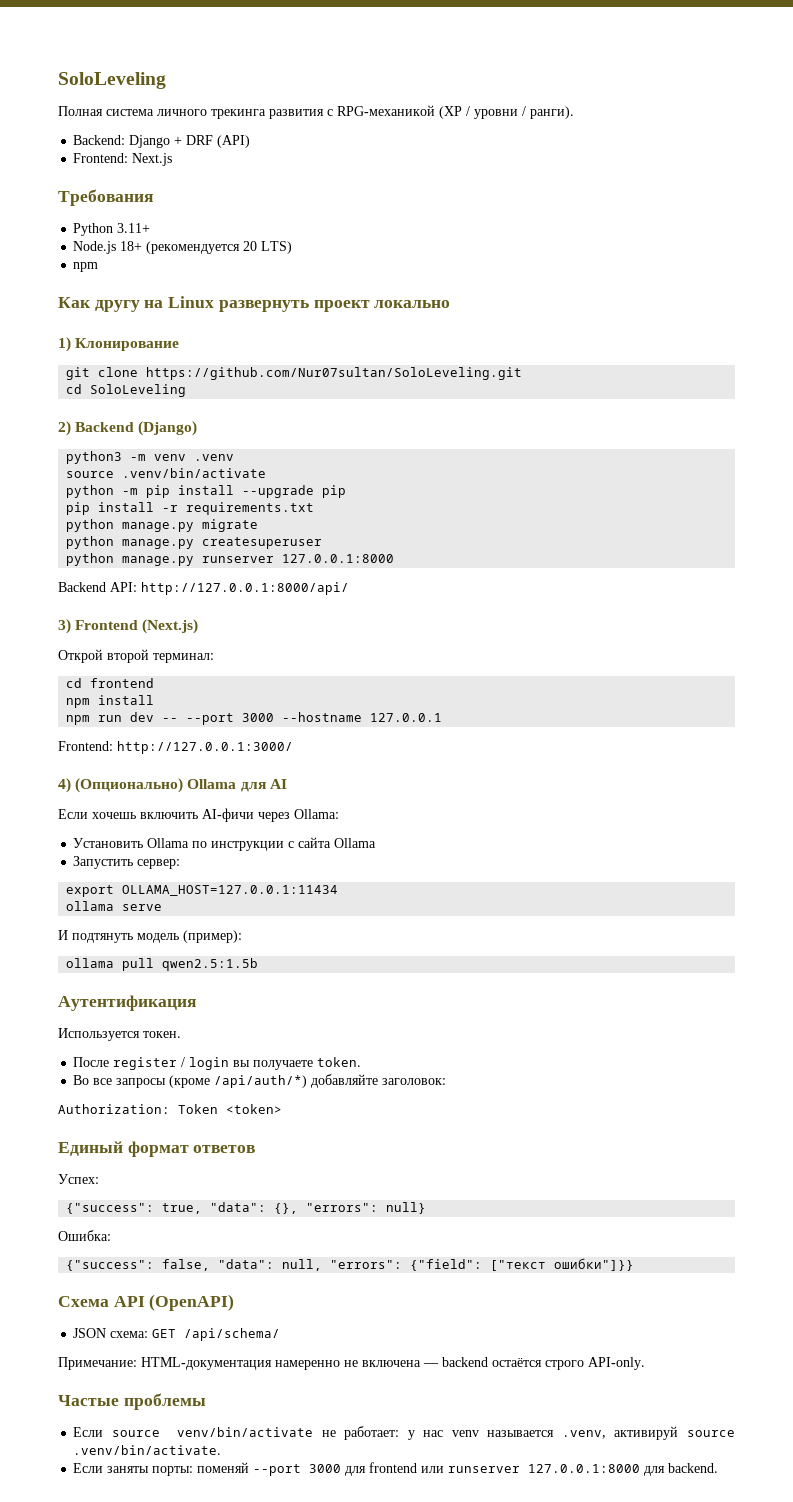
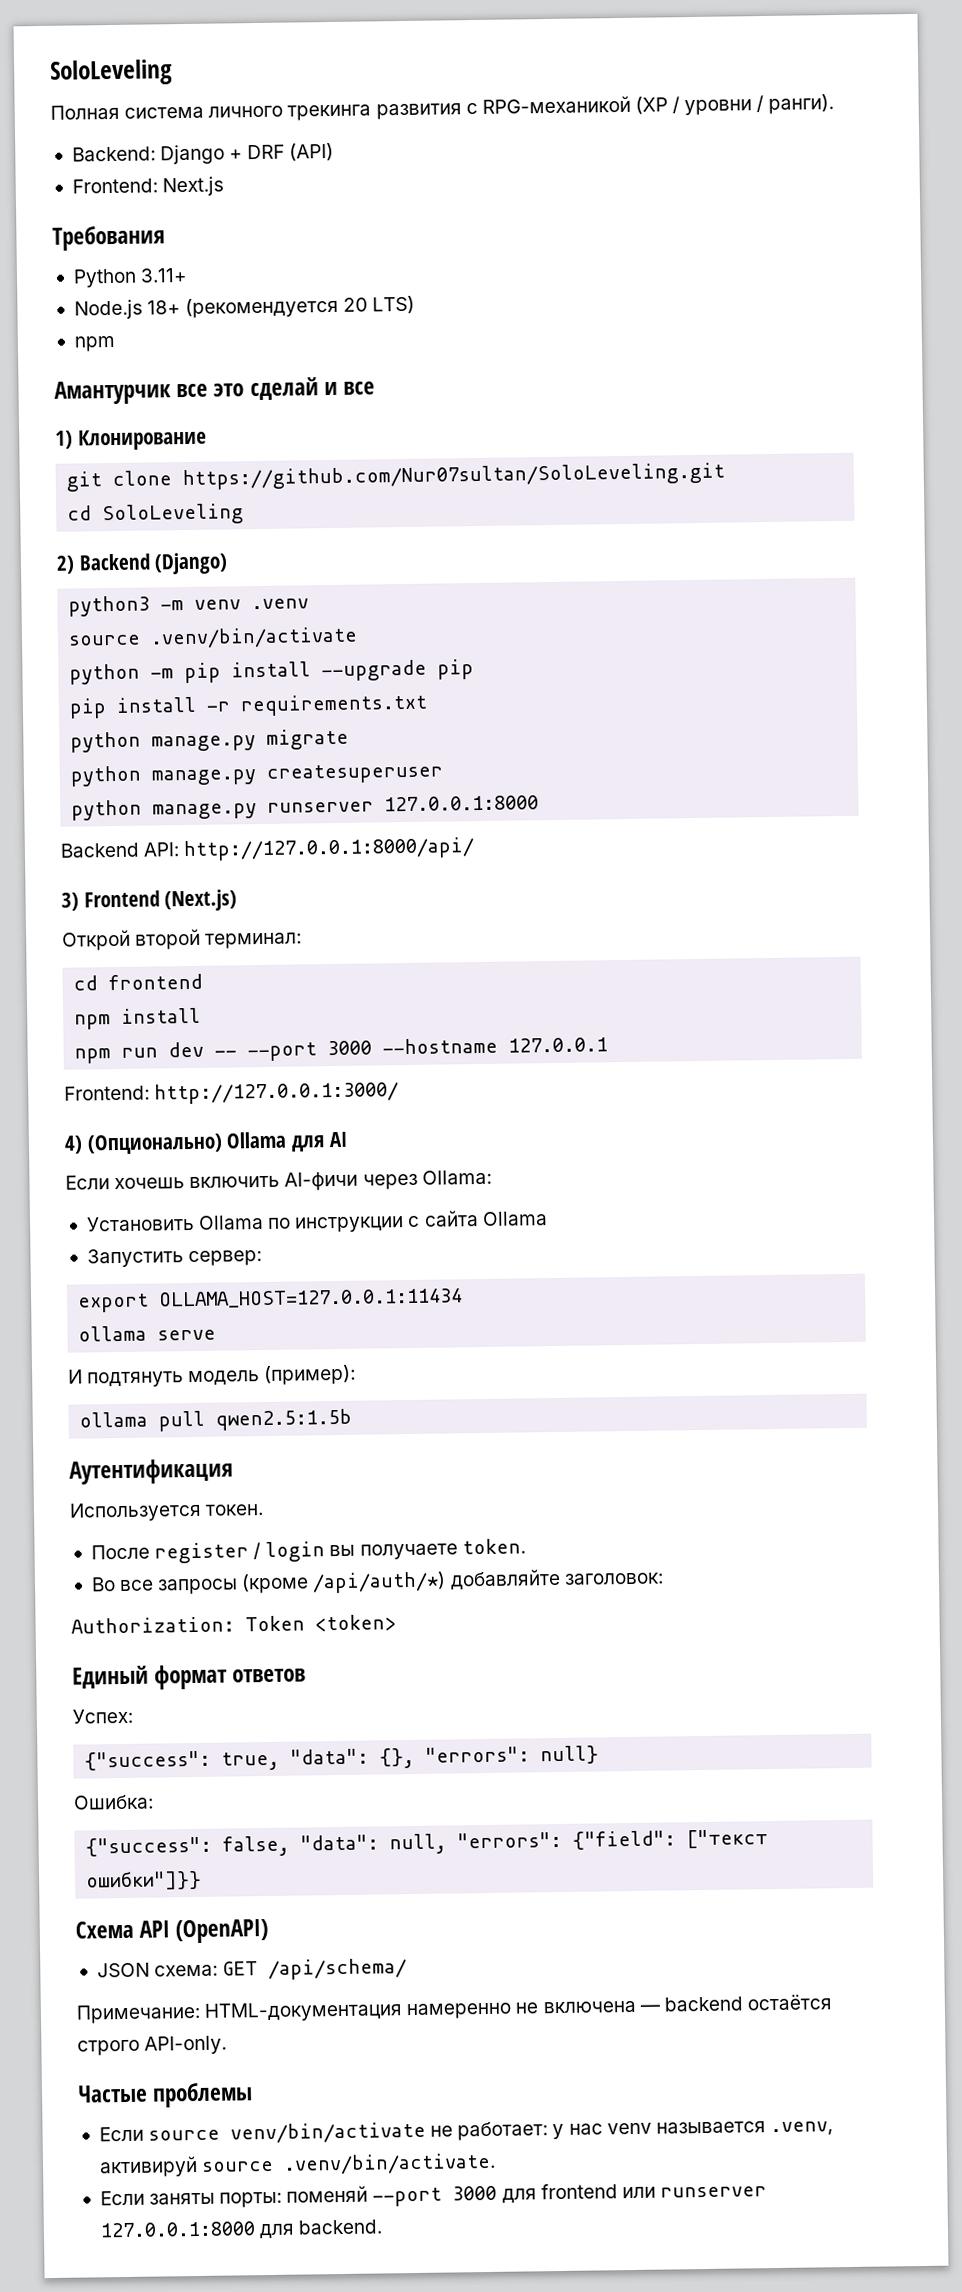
- Как другу на Linux развернуть проект локально
+ Амантурчик все это сделай и все

